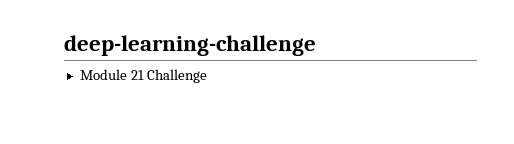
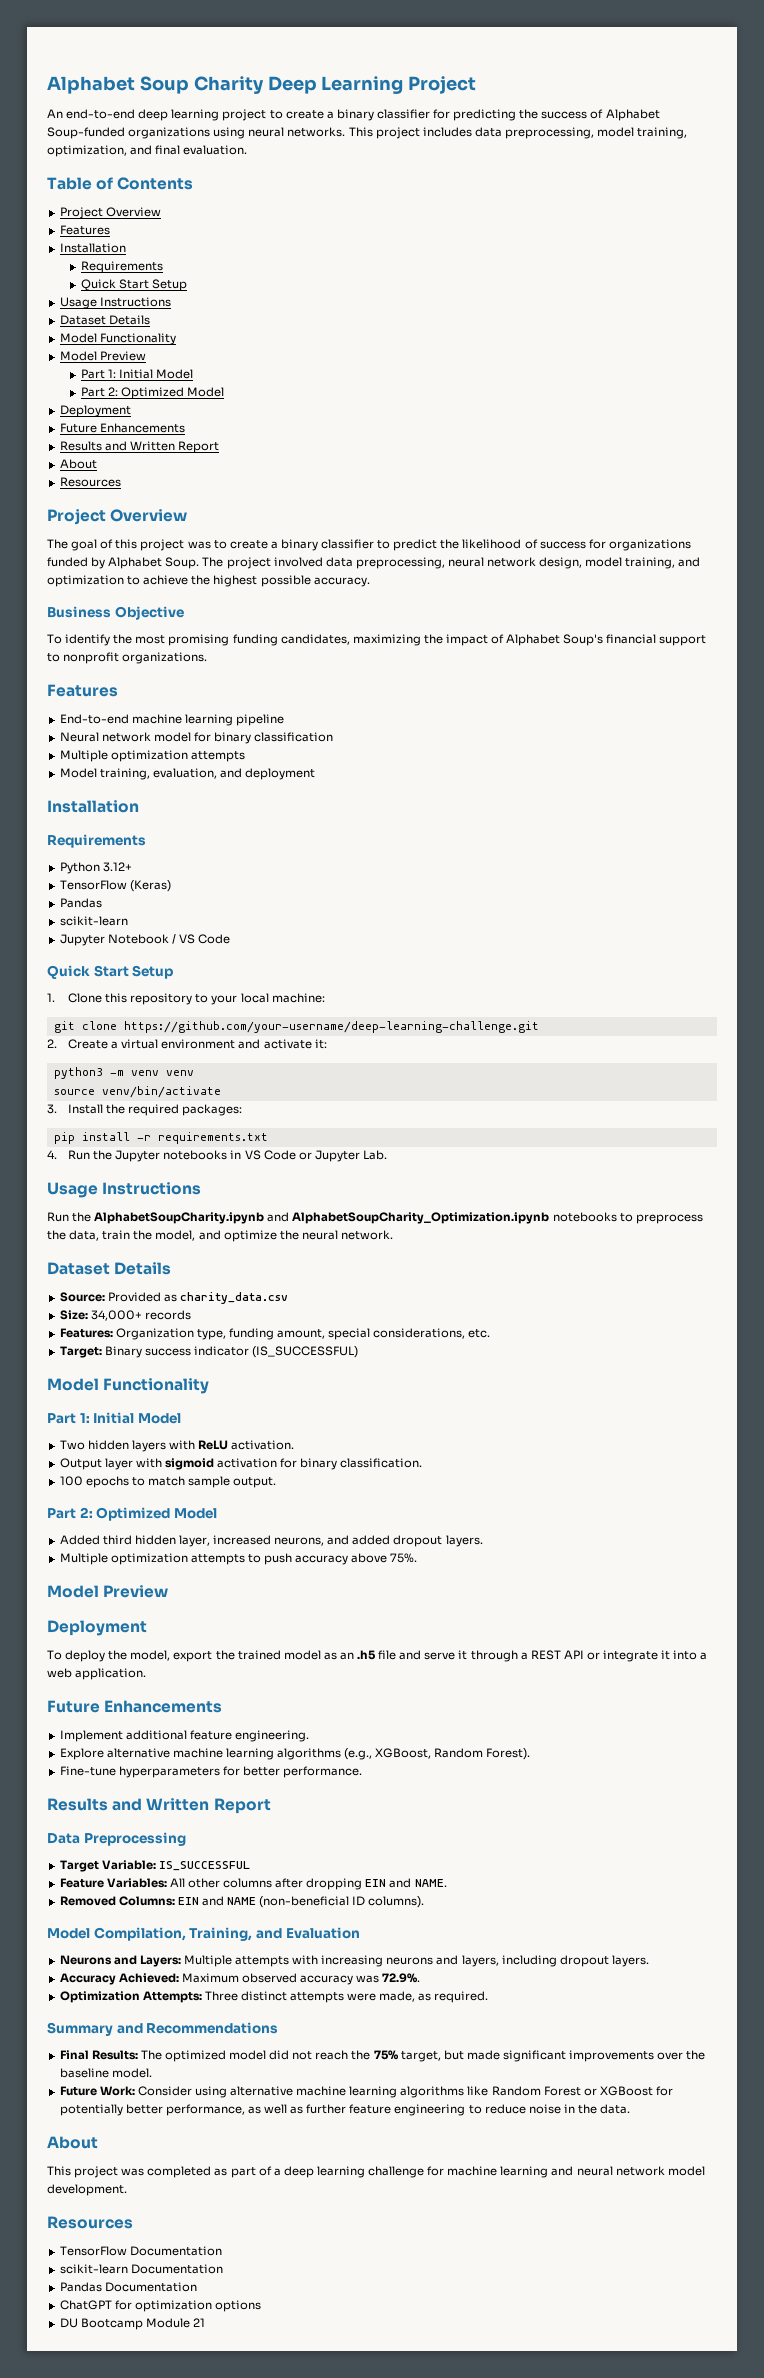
- deep-learning-challenge
- Module 21 Challenge
+ Alphabet Soup Charity Deep Learning Project
+ An end-to-end deep learning project to create a binary classifier for predicting the success of Alphabet Soup-funded organizations using neural networks. This project includes data preprocessing, model training, optimization, and final evaluation.
+ Table of Contents
+ Project Overview
+ Features
+ Installation
+ Requirements
+ Quick Start Setup
+ Usage Instructions
+ Dataset Details
+ Model Functionality
+ Model Preview
+ Part 1: Initial Model
+ Part 2: Optimized Model
+ Deployment
+ Future Enhancements
+ Results and Written Report
+ About
+ Resources
+ Project Overview
+ The goal of this project was to create a binary classifier to predict the likelihood of success for organizations funded by Alphabet Soup. The project involved data preprocessing, neural network design, model training, and optimization to achieve the highest possible accuracy.
+ Business Objective
+ To identify the most promising funding candidates, maximizing the impact of Alphabet Soup's financial support to nonprofit organizations.
+ Features
+ End-to-end machine learning pipeline
+ Neural network model for binary classification
+ Multiple optimization attempts
+ Model training, evaluation, and deployment
+ Installation
+ Requirements
+ Python 3.12+
+ TensorFlow (Keras)
+ Pandas
+ scikit-learn
+ Jupyter Notebook / VS Code
+ Quick Start Setup
+ 1. Clone this repository to your local machine:
+ git clone https://github.com/your-username/deep-learning-challenge.git
+ 2. Create a virtual environment and activate it:
+ python3 -m venv venv
+ source venv/bin/activate
+ 3. Install the required packages:
+ pip install -r requirements.txt
+ 4. Run the Jupyter notebooks in VS Code or Jupyter Lab.
+ Usage Instructions
+ Run the AlphabetSoupCharity.ipynb and AlphabetSoupCharity_Optimization.ipynb notebooks to preprocess the data, train the model, and optimize the neural network.
+ Dataset Details
+ Source: Provided as charity_data.csv
+ Size: 34,000+ records
+ Features: Organization type, funding amount, special considerations, etc.
+ Target: Binary success indicator (IS_SUCCESSFUL)
+ Model Functionality
+ Part 1: Initial Model
+ Two hidden layers with ReLU activation.
+ Output layer with sigmoid activation for binary classification.
+ 100 epochs to match sample output.
+ Part 2: Optimized Model
+ Added third hidden layer, increased neurons, and added dropout layers.
+ Multiple optimization attempts to push accuracy above 75%.
+ Model Preview
+ Deployment
+ To deploy the model, export the trained model as an .h5 file and serve it through a REST API or integrate it into a web application.
+ Future Enhancements
+ Implement additional feature engineering.
+ Explore alternative machine learning algorithms (e.g., XGBoost, Random Forest).
+ Fine-tune hyperparameters for better performance.
+ Results and Written Report
+ Data Preprocessing
+ Target Variable: IS_SUCCESSFUL
+ Feature Variables: All other columns after dropping EIN and NAME.
+ Removed Columns: EIN and NAME (non-beneficial ID columns).
+ Model Compilation, Training, and Evaluation
+ Neurons and Layers: Multiple attempts with increasing neurons and layers, including dropout layers.
+ Accuracy Achieved: Maximum observed accuracy was 72.9%.
+ Optimization Attempts: Three distinct attempts were made, as required.
+ Summary and Recommendations
+ Final Results: The optimized model did not reach the 75% target, but made significant improvements over the baseline model.
+ Future Work: Consider using alternative machine learning algorithms like Random Forest or XGBoost for potentially better performance, as well as further feature engineering to reduce noise in the data.
+ About
+ This project was completed as part of a deep learning challenge for machine learning and neural network model development.
+ Resources
+ TensorFlow Documentation
+ scikit-learn Documentation
+ Pandas Documentation
+ ChatGPT for optimization options
+ DU Bootcamp Module 21

